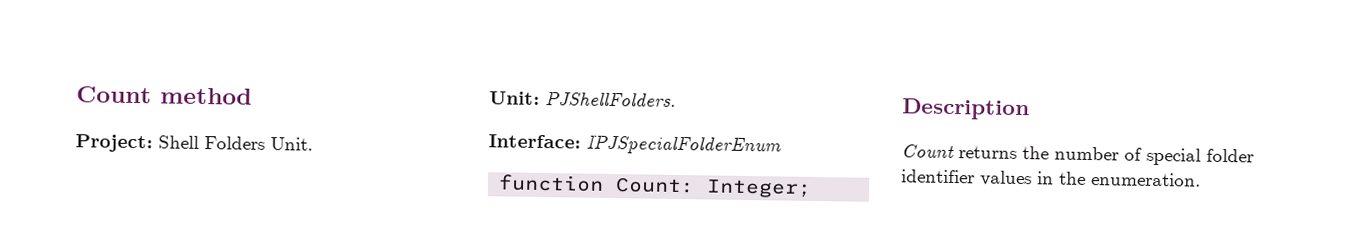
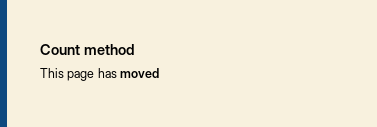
- Project: Shell Folders Unit.
- Unit: PJShellFolders.
- Interface: IPJSpecialFolderEnum
- function Count: Integer;
- Description
- Count returns the number of special folder identifier values in the enumeration.
+ This page has moved

